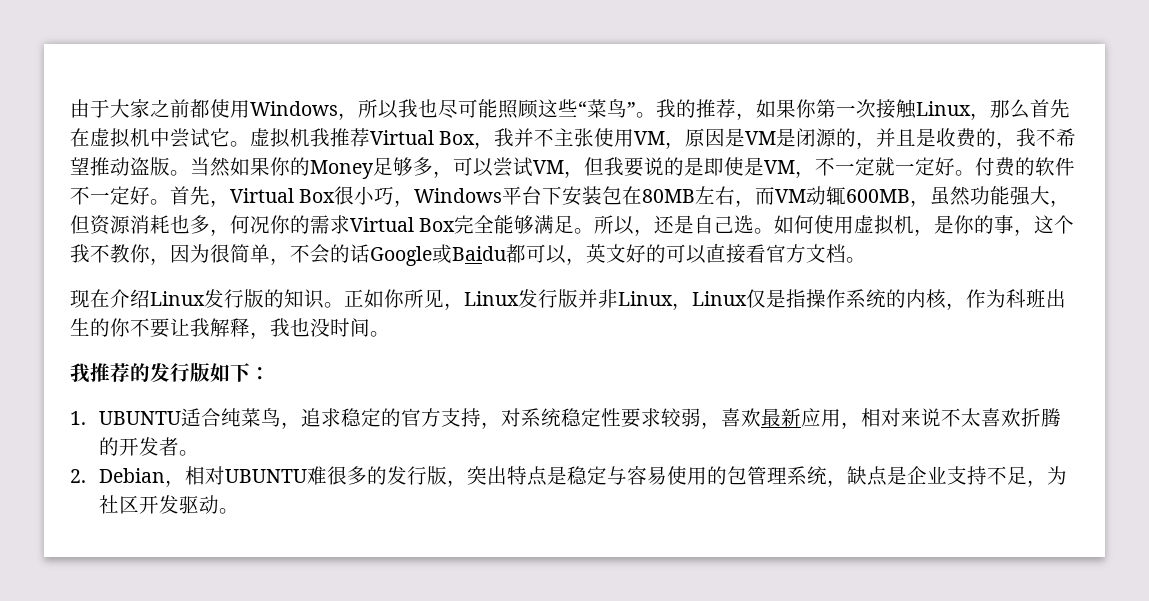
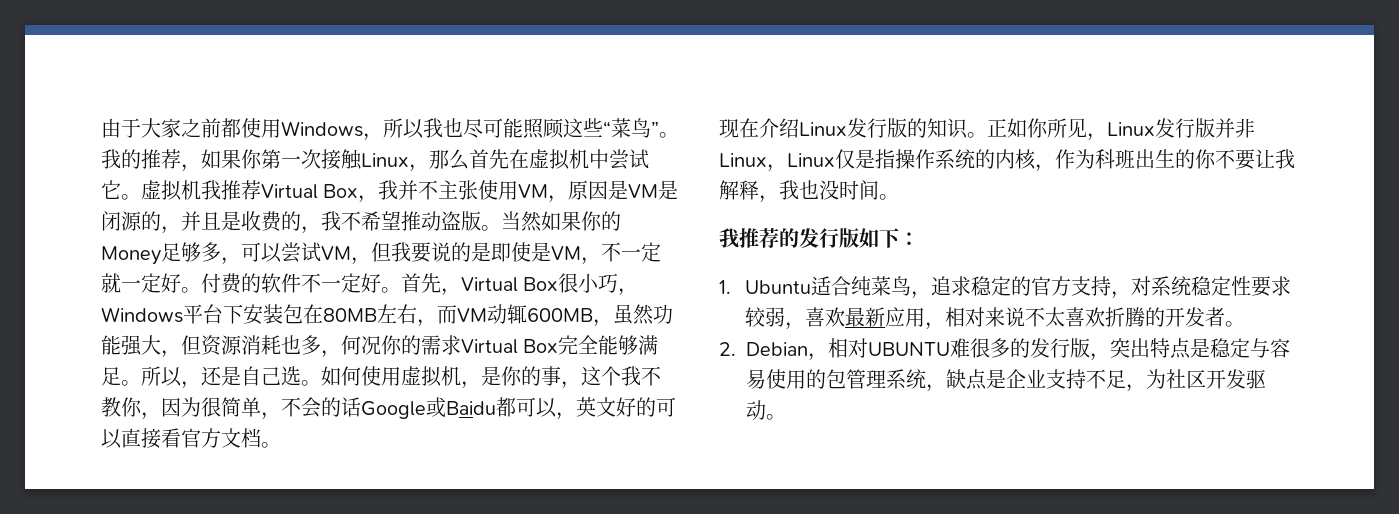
- 1. UBUNTU适合纯菜鸟，追求稳定的官方支持，对系统稳定性要求较弱，喜欢最新应用，相对来说不太喜欢折腾的开发者。
+ 1. Ubuntu适合纯菜鸟，追求稳定的官方支持，对系统稳定性要求较弱，喜欢最新应用，相对来说不太喜欢折腾的开发者。

